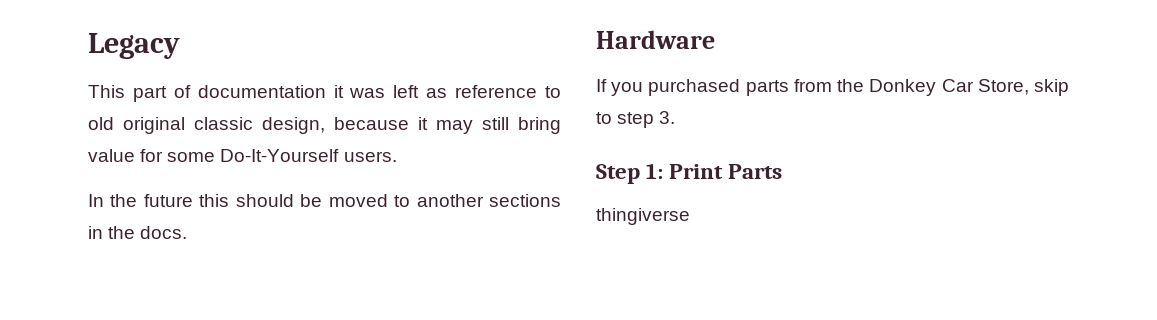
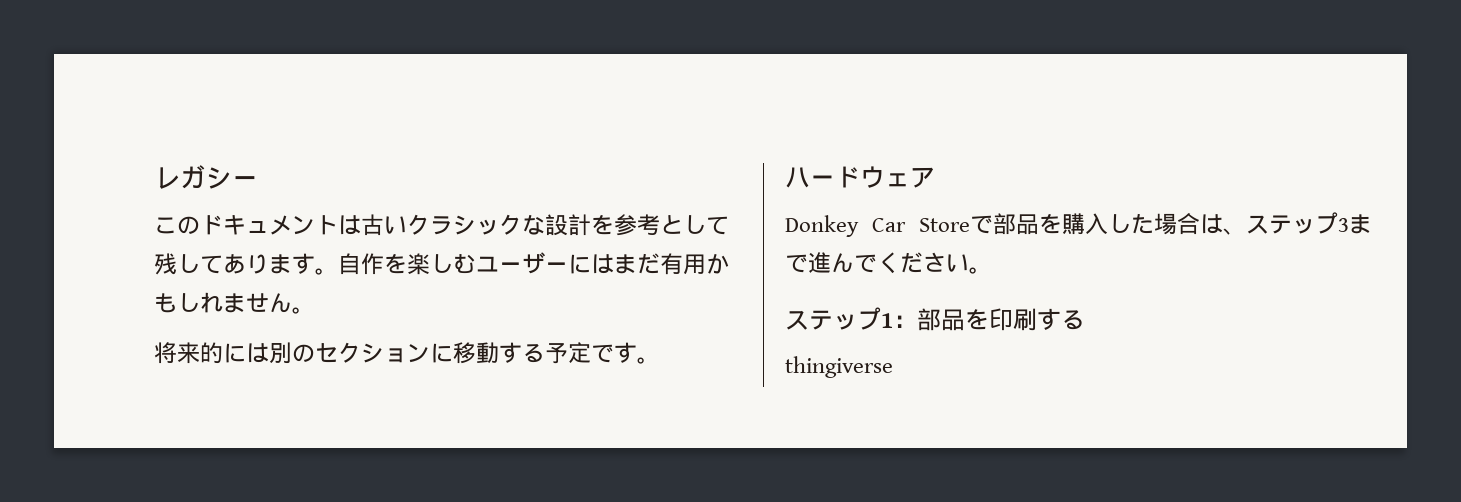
- Legacy
- This part of documentation it was left as reference to old original classic design, because it may still bring value for some Do-It-Yourself users.
- In the future this should be moved to another sections in the docs.
- Hardware
- If you purchased parts from the Donkey Car Store, skip to step 3.
- Step 1: Print Parts
+ レガシー
+ このドキュメントは古いクラシックな設計を参考として残してあります。自作を楽しむユーザーにはまだ有用かもしれません。
+ 将来的には別のセクションに移動する予定です。
+ ハードウェア
+ Donkey Car Storeで部品を購入した場合は、ステップ3まで進んでください。
+ ステップ1：部品を印刷する

